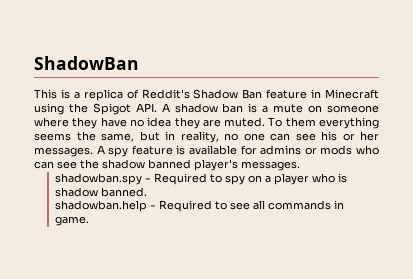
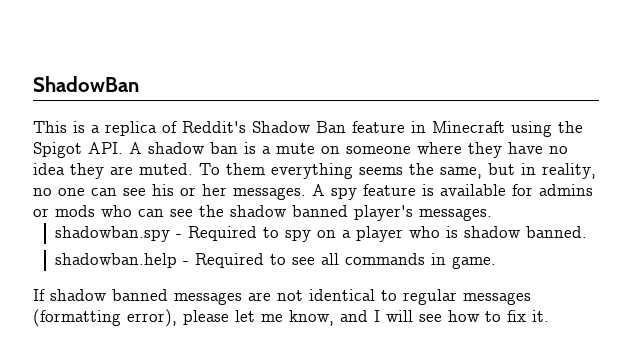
+ If shadow banned messages are not identical to regular messages (formatting error), please let me know, and I will see how to fix it.

